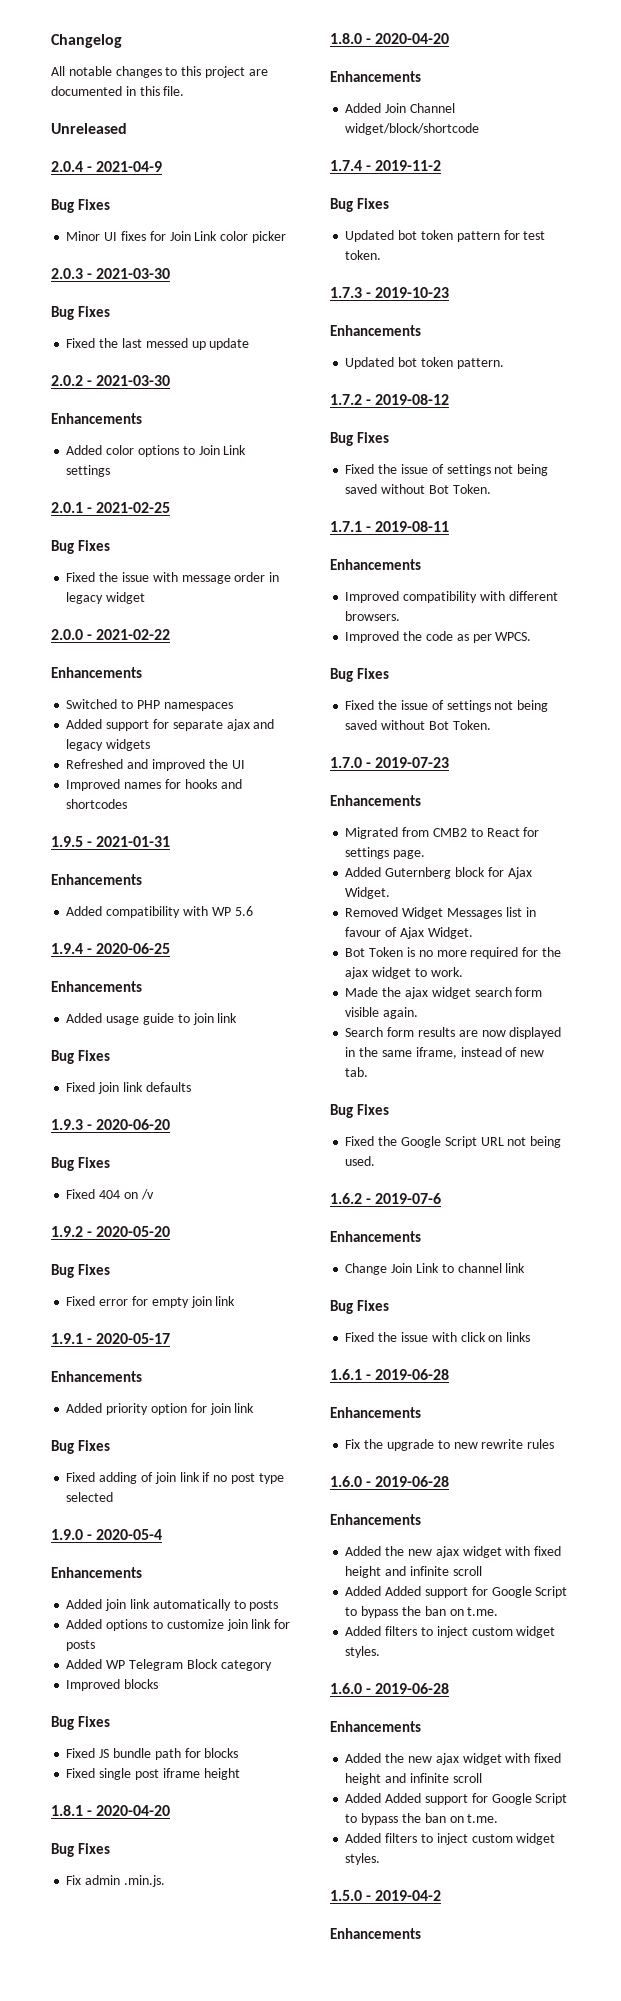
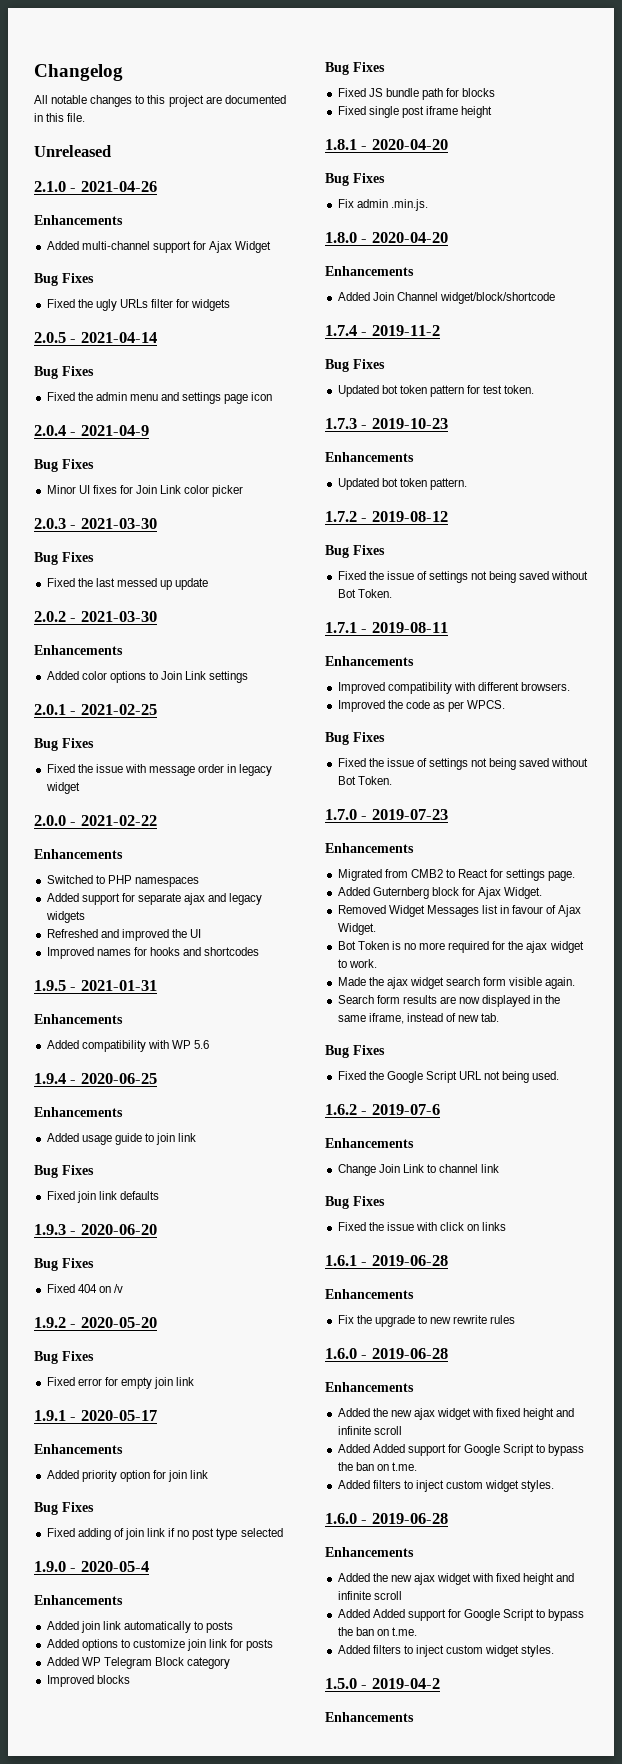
+ 2.1.0 - 2021-04-26
+ Enhancements
+ Added multi-channel support for Ajax Widget
+ Bug Fixes
+ Fixed the ugly URLs filter for widgets
+ 2.0.5 - 2021-04-14
+ Bug Fixes
+ Fixed the admin menu and settings page icon

